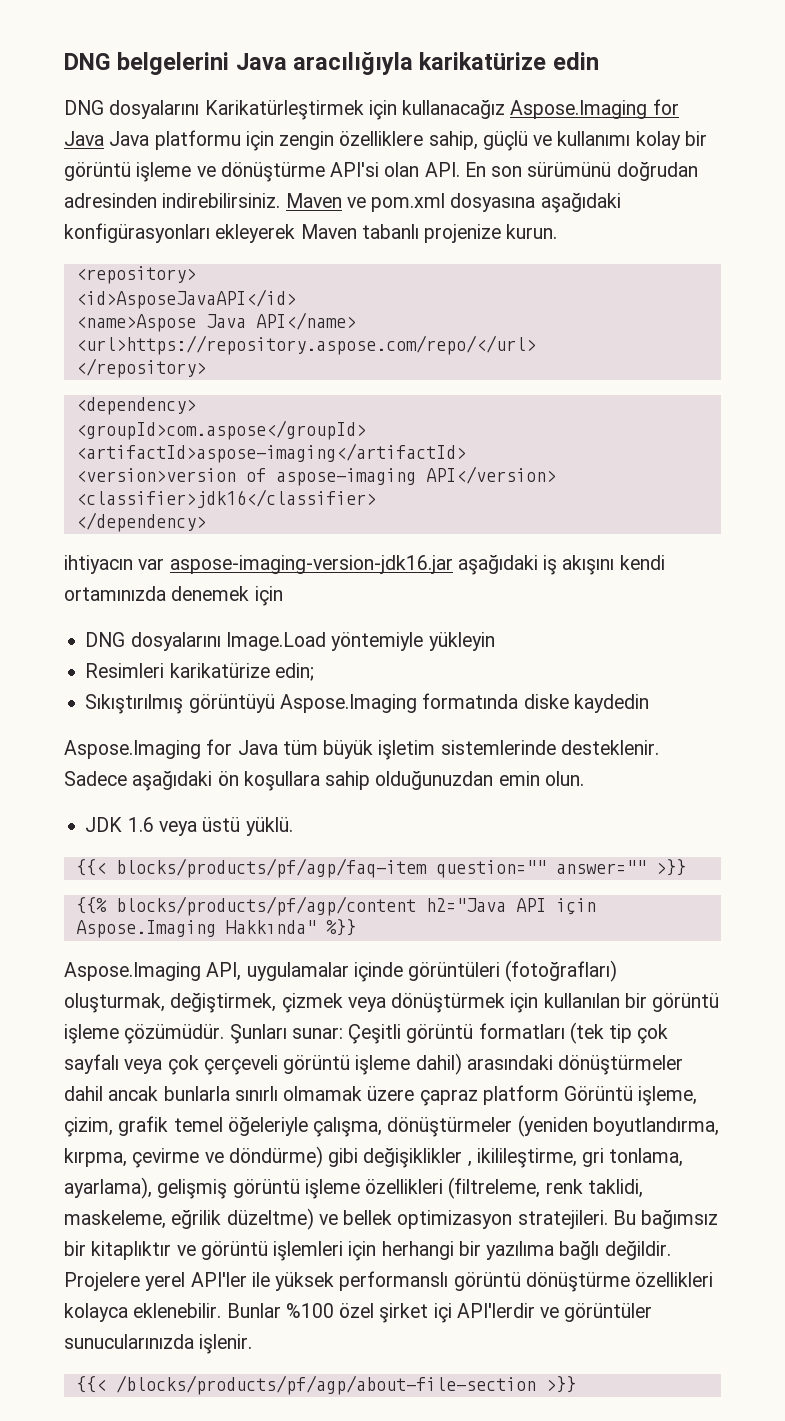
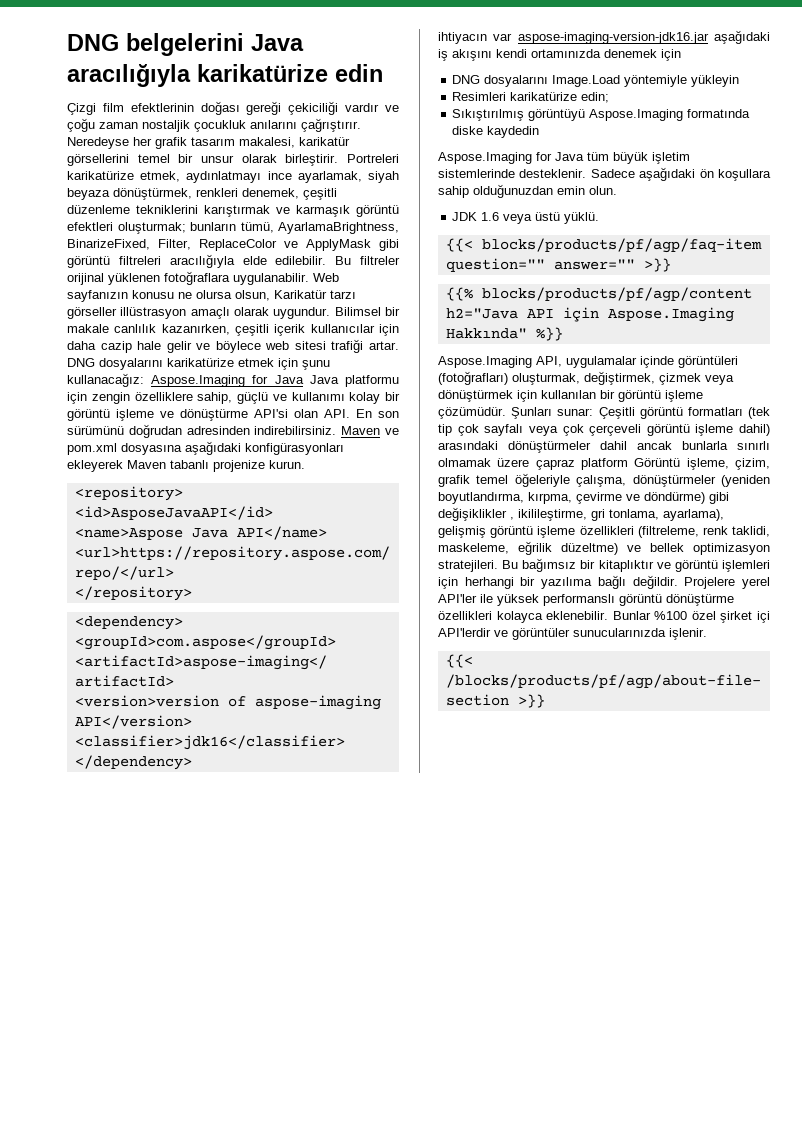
- DNG dosyalarını Karikatürleştirmek için kullanacağız Aspose.Imaging for Java Java platformu için zengin özelliklere sahip, güçlü ve kullanımı kolay bir görüntü işleme ve dönüştürme API'si olan API. En son sürümünü doğrudan adresinden indirebilirsiniz.
+ Çizgi film efektlerinin doğası gereği çekiciliği vardır ve çoğu zaman nostaljik çocukluk anılarını çağrıştırır. Neredeyse her grafik tasarım makalesi, karikatür görsellerini temel bir unsur olarak birleştirir. Portreleri karikatürize etmek, aydınlatmayı ince ayarlamak, siyah beyaza dönüştürmek, renkleri denemek, çeşitli düzenleme tekniklerini karıştırmak ve karmaşık görüntü efektleri oluşturmak; bunların tümü, AyarlamaBrightness, BinarizeFixed, Filter, ReplaceColor ve ApplyMask gibi görüntü filtreleri aracılığıyla elde edilebilir. Bu filtreler orijinal yüklenen fotoğraflara uygulanabilir. Web sayfanızın konusu ne olursa olsun, Karikatür tarzı görseller illüstrasyon amaçlı olarak uygundur. Bilimsel bir makale canlılık kazanırken, çeşitli içerik kullanıcılar için daha cazip hale gelir ve böylece web sitesi trafiği artar. DNG dosyalarını karikatürize etmek için şunu kullanacağız: Aspose.Imaging for Java Java platformu için zengin özelliklere sahip, güçlü ve kullanımı kolay bir görüntü işleme ve dönüştürme API'si olan API. En son sürümünü doğrudan adresinden indirebilirsiniz.

